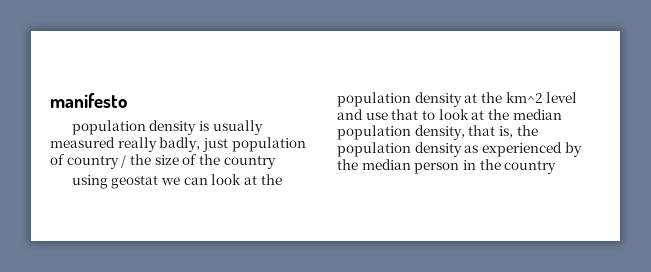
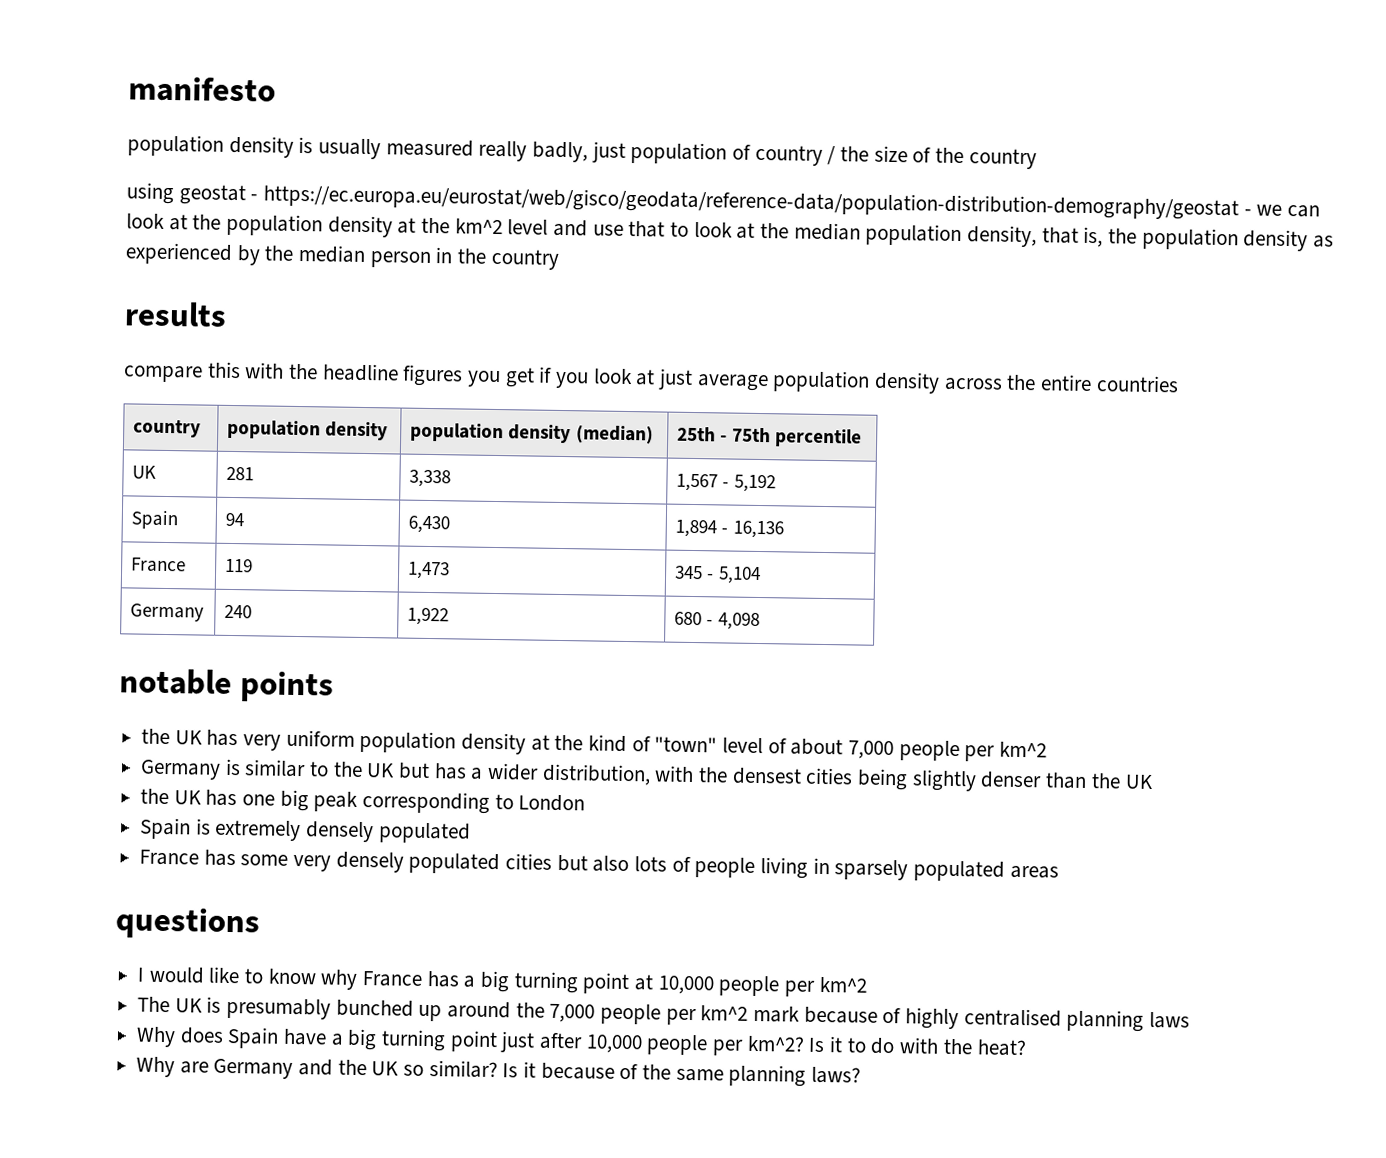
- using geostat we can look at the population density at the km^2 level and use that to look at the median population density, that is, the population density as experienced by the median person in the country
+ using geostat - https://ec.europa.eu/eurostat/web/gisco/geodata/reference-data/population-distribution-demography/geostat - we can look at the population density at the km^2 level and use that to look at the median population density, that is, the population density as experienced by the median person in the country
+ results
+ compare this with the headline figures you get if you look at just average population density across the entire countries
+ country | population density | population density (median) | 25th - 75th percentile
+ UK | 281 | 3,338 | 1,567 - 5,192
+ Spain | 94 | 6,430 | 1,894 - 16,136
+ France | 119 | 1,473 | 345 - 5,104
+ Germany | 240 | 1,922 | 680 - 4,098
+ notable points
+ the UK has very uniform population density at the kind of "town" level of about 7,000 people per km^2
+ Germany is similar to the UK but has a wider distribution, with the densest cities being slightly denser than the UK
+ the UK has one big peak corresponding to London
+ Spain is extremely densely populated
+ France has some very densely populated cities but also lots of people living in sparsely populated areas
+ questions
+ I would like to know why France has a big turning point at 10,000 people per km^2
+ The UK is presumably bunched up around the 7,000 people per km^2 mark because of highly centralised planning laws
+ Why does Spain have a big turning point just after 10,000 people per km^2? Is it to do with the heat?
+ Why are Germany and the UK so similar? Is it because of the same planning laws?

